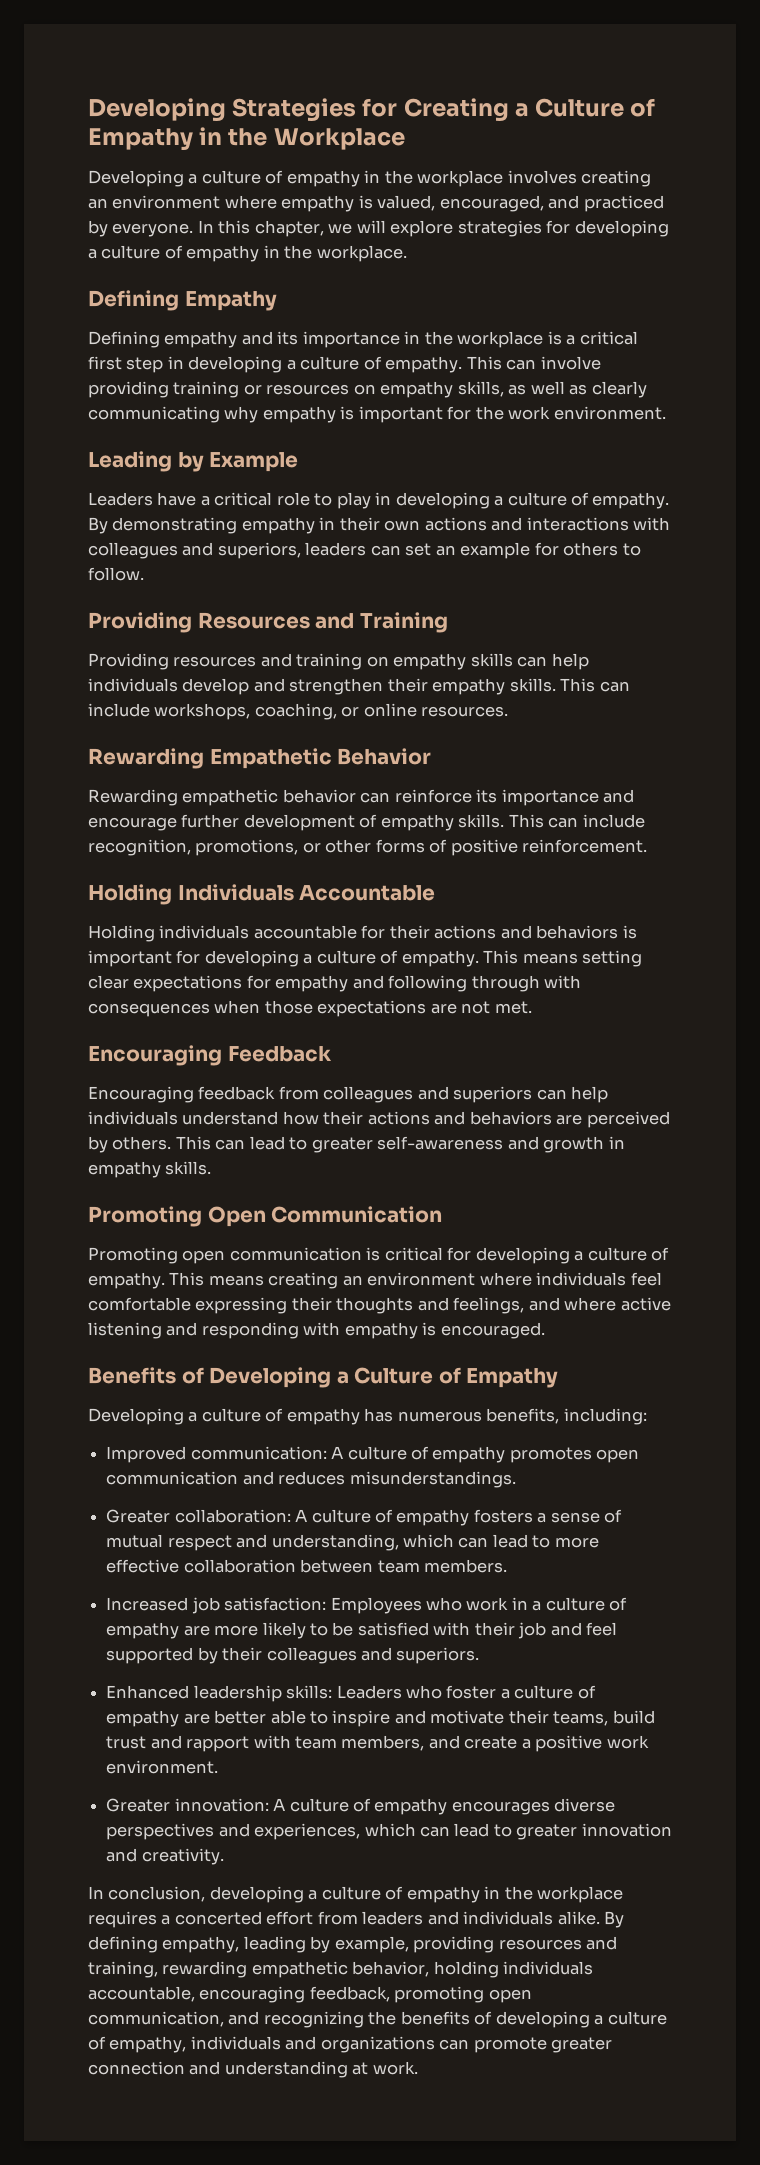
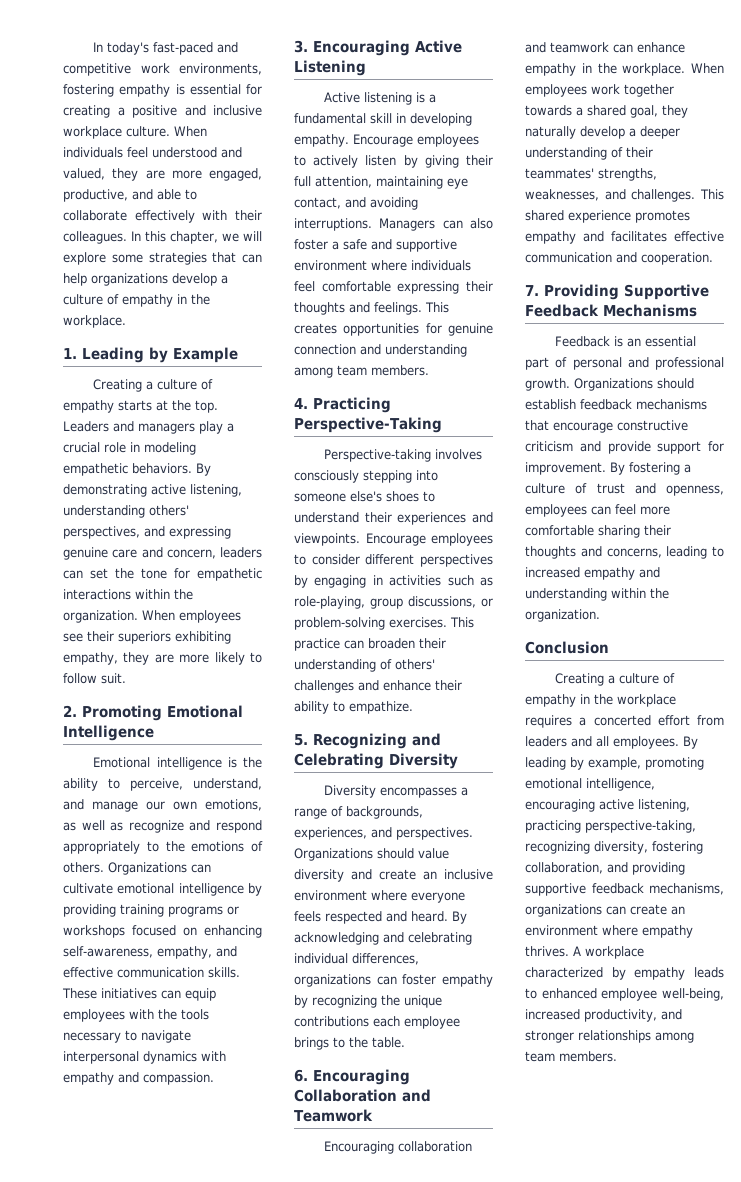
- Developing Strategies for Creating a Culture of Empathy in the Workplace
- Developing a culture of empathy in the workplace involves creating an environment where empathy is valued, encouraged, and practiced by everyone.
+ In today's fast-paced and competitive work environments, fostering empathy is essential for creating a positive and inclusive workplace culture. When individuals feel understood and valued, they are more engaged, productive, and able to collaborate effectively with their colleagues.
- In this chapter, we will explore strategies for developing a culture of empathy in the workplace.
+ In this chapter, we will explore some strategies that can help organizations develop a culture of empathy in the workplace.
- Defining Empathy
- Defining empathy and its importance in the workplace is a critical first step in developing a culture of empathy. This can involve providing training or resources on empathy skills, as well as clearly communicating why empathy is important for the work environment.
- Leading by Example
- Leaders have a critical role to play in developing a culture of empathy. By demonstrating empathy in their own actions and interactions with colleagues and superiors, leaders can set an example for others to follow.
- Providing Resources and Training
- Providing resources and training on empathy skills can help individuals develop and strengthen their empathy skills. This can include workshops, coaching, or online resources.
- Rewarding Empathetic Behavior
- Rewarding empathetic behavior can reinforce its importance and encourage further development of empathy skills. This can include recognition, promotions, or other forms of positive reinforcement.
- Holding Individuals Accountable
- Holding individuals accountable for their actions and behaviors is important for developing a culture of empathy. This means setting clear expectations for empathy and following through with consequences when those expectations are not met.
- Encouraging Feedback
- Encouraging feedback from colleagues and superiors can help individuals understand how their actions and behaviors are perceived by others. This can lead to greater self-awareness and growth in empathy skills.
- Promoting Open Communication
- Promoting open communication is critical for developing a culture of empathy. This means creating an environment where individuals feel comfortable expressing their thoughts and feelings, and where active listening and responding with empathy is encouraged.
- Benefits of Developing a Culture of Empathy
- Developing a culture of empathy has numerous benefits, including:
- Improved communication: A culture of empathy promotes open communication and reduces misunderstandings.
- Greater collaboration: A culture of empathy fosters a sense of mutual respect and understanding, which can lead to more effective collaboration between team members.
- Increased job satisfaction: Employees who work in a culture of empathy are more likely to be satisfied with their job and feel supported by their colleagues and superiors.
- Enhanced leadership skills: Leaders who foster a culture of empathy are better able to inspire and motivate their teams, build trust and rapport with team members, and create a positive work environment.
- Greater innovation: A culture of empathy encourages diverse perspectives and experiences, which can lead to greater innovation and creativity.
- In conclusion, developing a culture of empathy in the workplace requires a concerted effort from leaders and individuals alike. By defining empathy, leading by example, providing resources and training, rewarding empathetic behavior, holding individuals accountable, encouraging feedback, promoting open communication, and recognizing the benefits of developing a culture of empathy, individuals and organizations can promote greater connection and understanding at work.
+ 1. Leading by Example
+ Creating a culture of empathy starts at the top. Leaders and managers play a crucial role in modeling empathetic behaviors. By demonstrating active listening, understanding others' perspectives, and expressing genuine care and concern, leaders can set the tone for empathetic interactions within the organization. When employees see their superiors exhibiting empathy, they are more likely to follow suit.
+ 2. Promoting Emotional Intelligence
+ Emotional intelligence is the ability to perceive, understand, and manage our own emotions, as well as recognize and respond appropriately to the emotions of others. Organizations can cultivate emotional intelligence by providing training programs or workshops focused on enhancing self-awareness, empathy, and effective communication skills. These initiatives can equip employees with the tools necessary to navigate interpersonal dynamics with empathy and compassion.
+ 3. Encouraging Active Listening
+ Active listening is a fundamental skill in developing empathy. Encourage employees to actively listen by giving their full attention, maintaining eye contact, and avoiding interruptions. Managers can also foster a safe and supportive environment where individuals feel comfortable expressing their thoughts and feelings. This creates opportunities for genuine connection and understanding among team members.
+ 4. Practicing Perspective-Taking
+ Perspective-taking involves consciously stepping into someone else's shoes to understand their experiences and viewpoints. Encourage employees to consider different perspectives by engaging in activities such as role-playing, group discussions, or problem-solving exercises. This practice can broaden their understanding of others' challenges and enhance their ability to empathize.
+ 5. Recognizing and Celebrating Diversity
+ Diversity encompasses a range of backgrounds, experiences, and perspectives. Organizations should value diversity and create an inclusive environment where everyone feels respected and heard. By acknowledging and celebrating individual differences, organizations can foster empathy by recognizing the unique contributions each employee brings to the table.
+ 6. Encouraging Collaboration and Teamwork
+ Encouraging collaboration and teamwork can enhance empathy in the workplace. When employees work together towards a shared goal, they naturally develop a deeper understanding of their teammates' strengths, weaknesses, and challenges. This shared experience promotes empathy and facilitates effective communication and cooperation.
+ 7. Providing Supportive Feedback Mechanisms
+ Feedback is an essential part of personal and professional growth. Organizations should establish feedback mechanisms that encourage constructive criticism and provide support for improvement. By fostering a culture of trust and openness, employees can feel more comfortable sharing their thoughts and concerns, leading to increased empathy and understanding within the organization.
+ Conclusion
+ Creating a culture of empathy in the workplace requires a concerted effort from leaders and all employees. By leading by example, promoting emotional intelligence, encouraging active listening, practicing perspective-taking, recognizing diversity, fostering collaboration, and providing supportive feedback mechanisms, organizations can create an environment where empathy thrives. A workplace characterized by empathy leads to enhanced employee well-being, increased productivity, and stronger relationships among team members.

